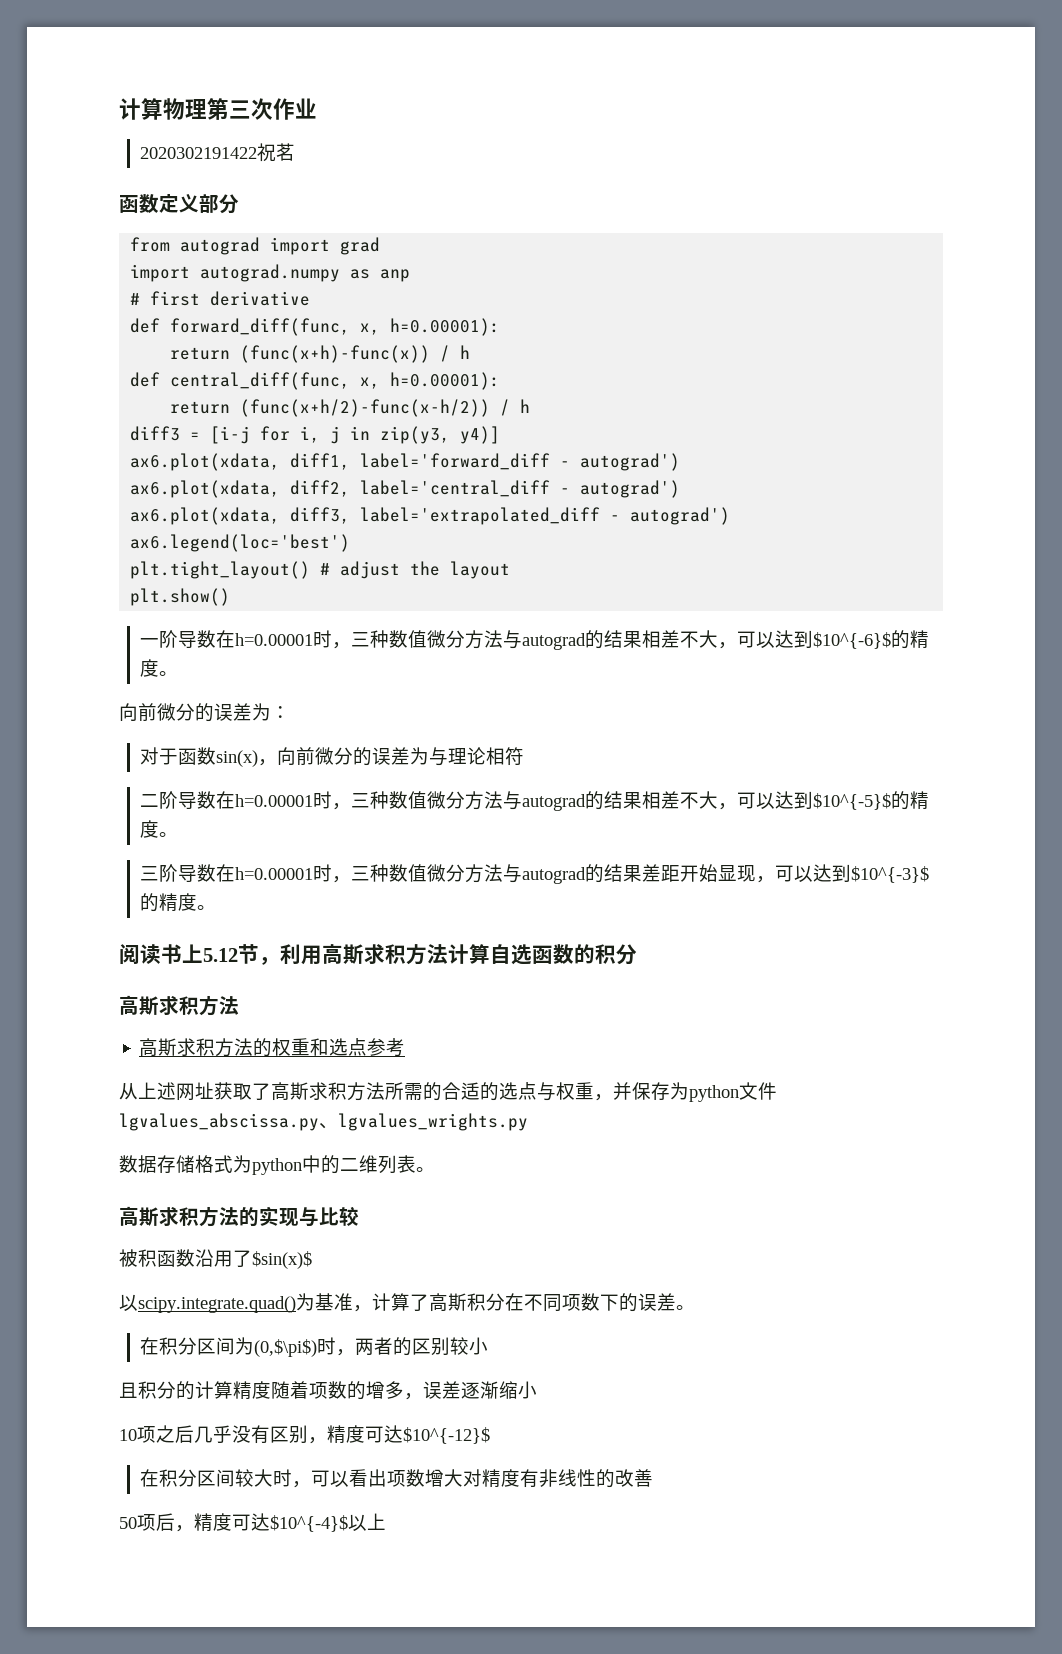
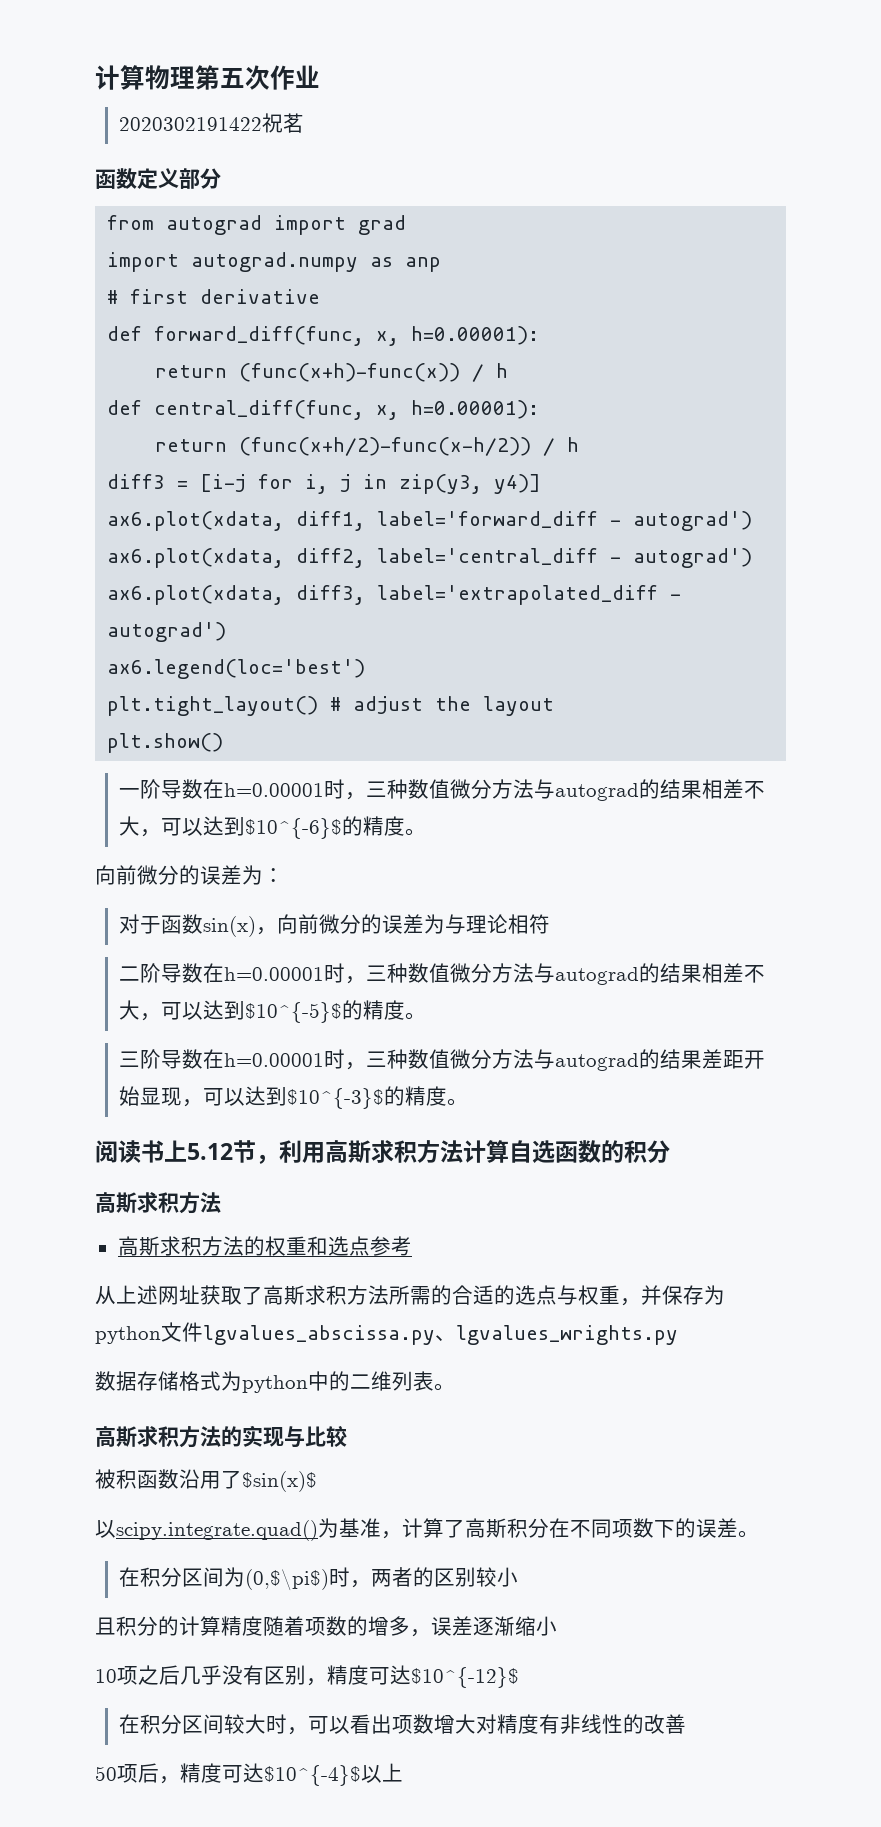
- 计算物理第三次作业
+ 计算物理第五次作业

